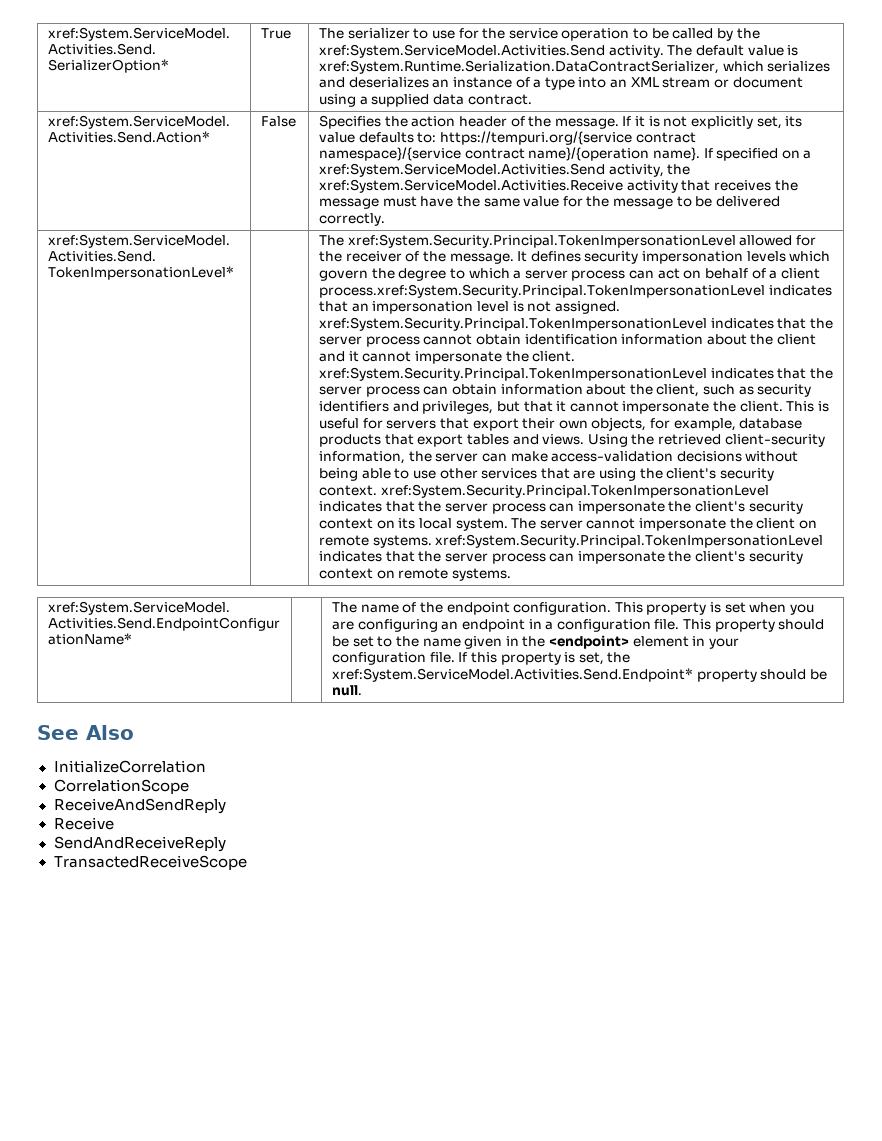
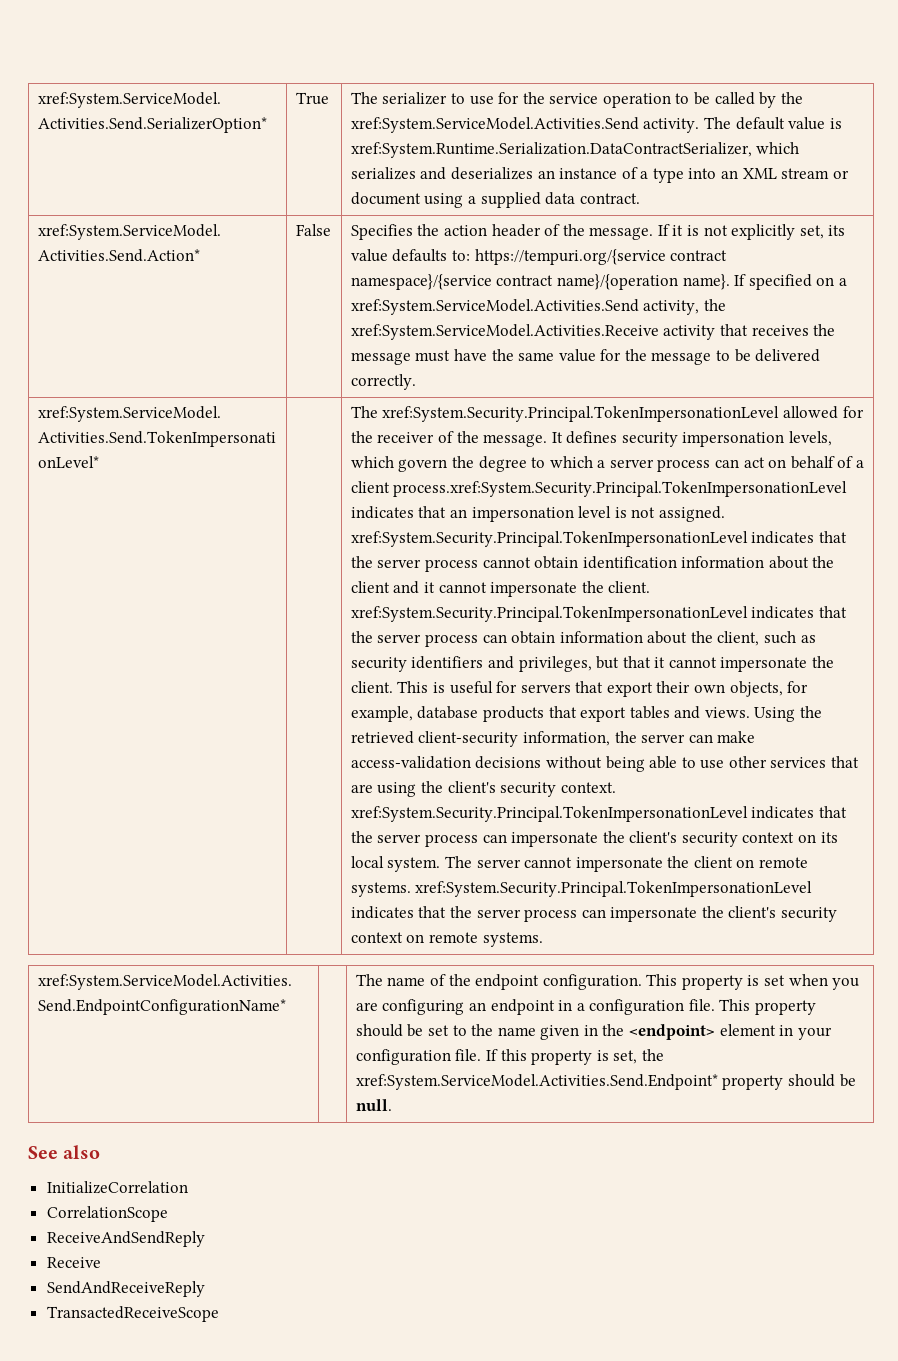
- It defines security impersonation levels which govern the degree to which a server process can act on behalf of a client process.xref:System.Security.Principal.TokenImpersonationLevel indicates that an impersonation level is not assigned. xref:System.Security.Principal.TokenImpersonationLevel indicates that the server process cannot obtain identification information about the client and it cannot impersonate the client. xref:System.Security.Principal.TokenImpersonationLevel indicates that the server process can obtain information about the client, such as security identifiers and privileges, but that it cannot impersonate the client.
+ It defines security impersonation levels, which govern the degree to which a server process can act on behalf of a client process.xref:System.Security.Principal.TokenImpersonationLevel indicates that an impersonation level is not assigned. xref:System.Security.Principal.TokenImpersonationLevel indicates that the server process cannot obtain identification information about the client and it cannot impersonate the client. xref:System.Security.Principal.TokenImpersonationLevel indicates that the server process can obtain information about the client, such as security identifiers and privileges, but that it cannot impersonate the client.
- See Also
+ See also

